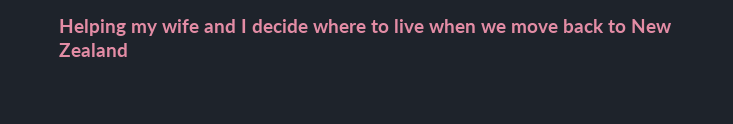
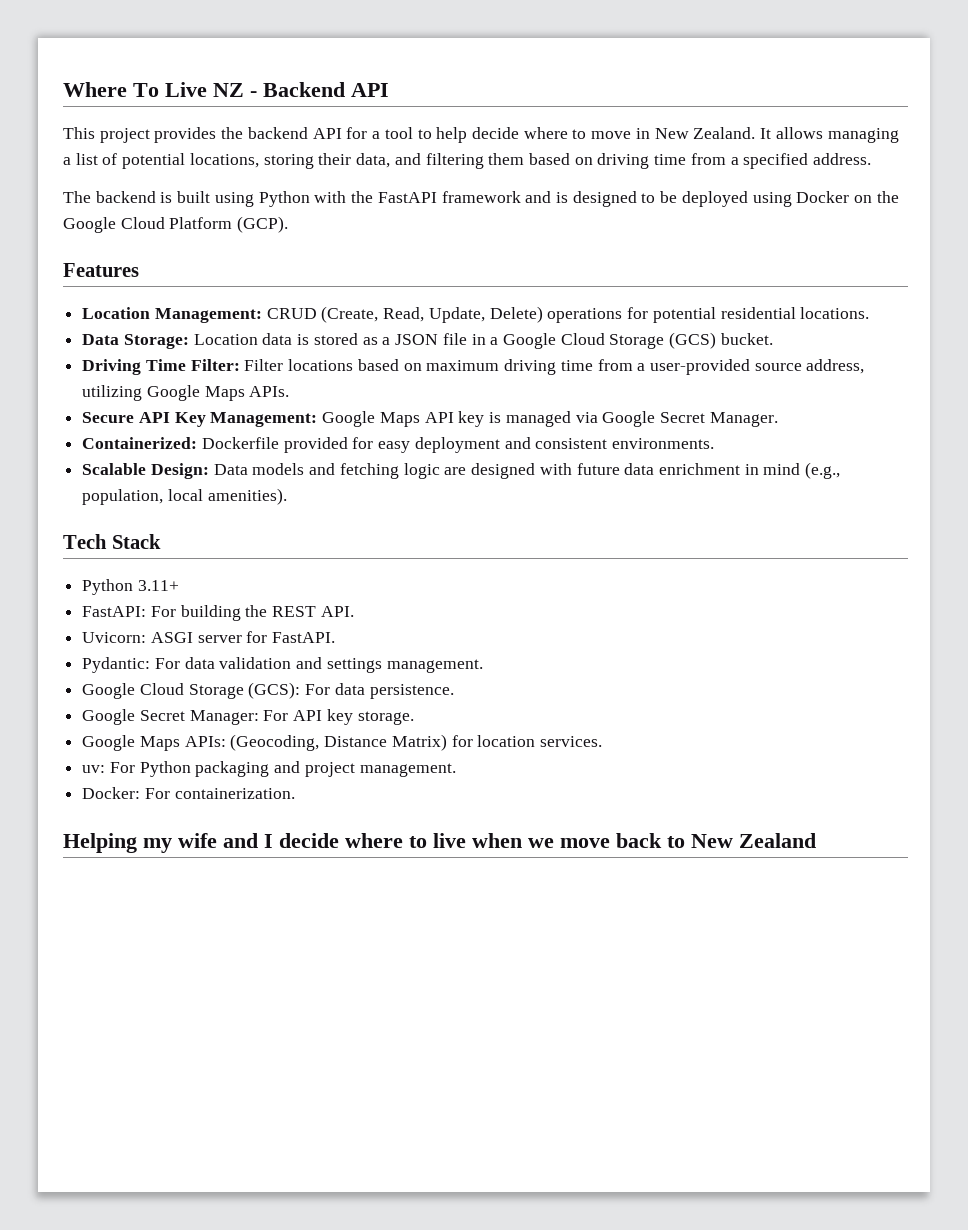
+ Where To Live NZ - Backend API
+ This project provides the backend API for a tool to help decide where to move in New Zealand. It allows managing a list of potential locations, storing their data, and filtering them based on driving time from a specified address.
+ The backend is built using Python with the FastAPI framework and is designed to be deployed using Docker on the Google Cloud Platform (GCP).
+ Features
+ Location Management: CRUD (Create, Read, Update, Delete) operations for potential residential locations.
+ Data Storage: Location data is stored as a JSON file in a Google Cloud Storage (GCS) bucket.
+ Driving Time Filter: Filter locations based on maximum driving time from a user-provided source address, utilizing Google Maps APIs.
+ Secure API Key Management: Google Maps API key is managed via Google Secret Manager.
+ Containerized: Dockerfile provided for easy deployment and consistent environments.
+ Scalable Design: Data models and fetching logic are designed with future data enrichment in mind (e.g., population, local amenities).
+ Tech Stack
+ Python 3.11+
+ FastAPI: For building the REST API.
+ Uvicorn: ASGI server for FastAPI.
+ Pydantic: For data validation and settings management.
+ Google Cloud Storage (GCS): For data persistence.
+ Google Secret Manager: For API key storage.
+ Google Maps APIs: (Geocoding, Distance Matrix) for location services.
+ uv: For Python packaging and project management.
+ Docker: For containerization.

